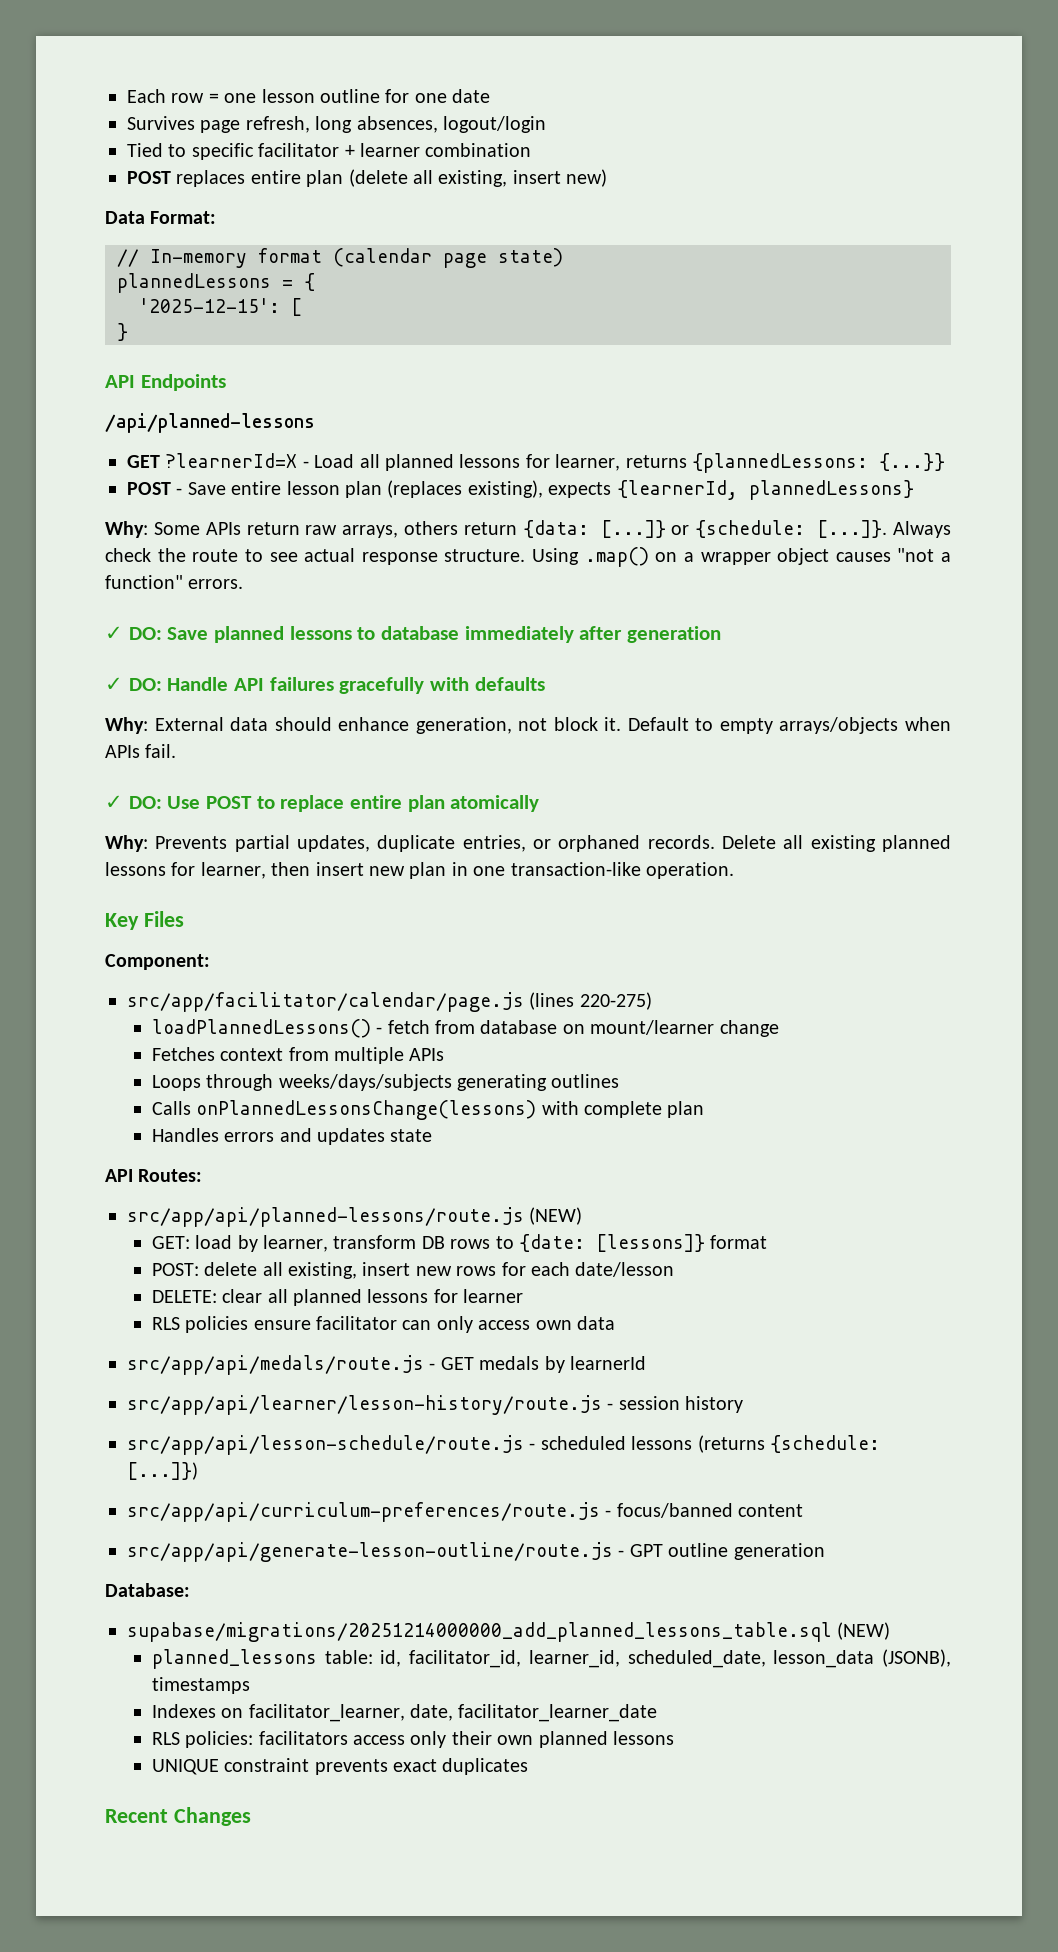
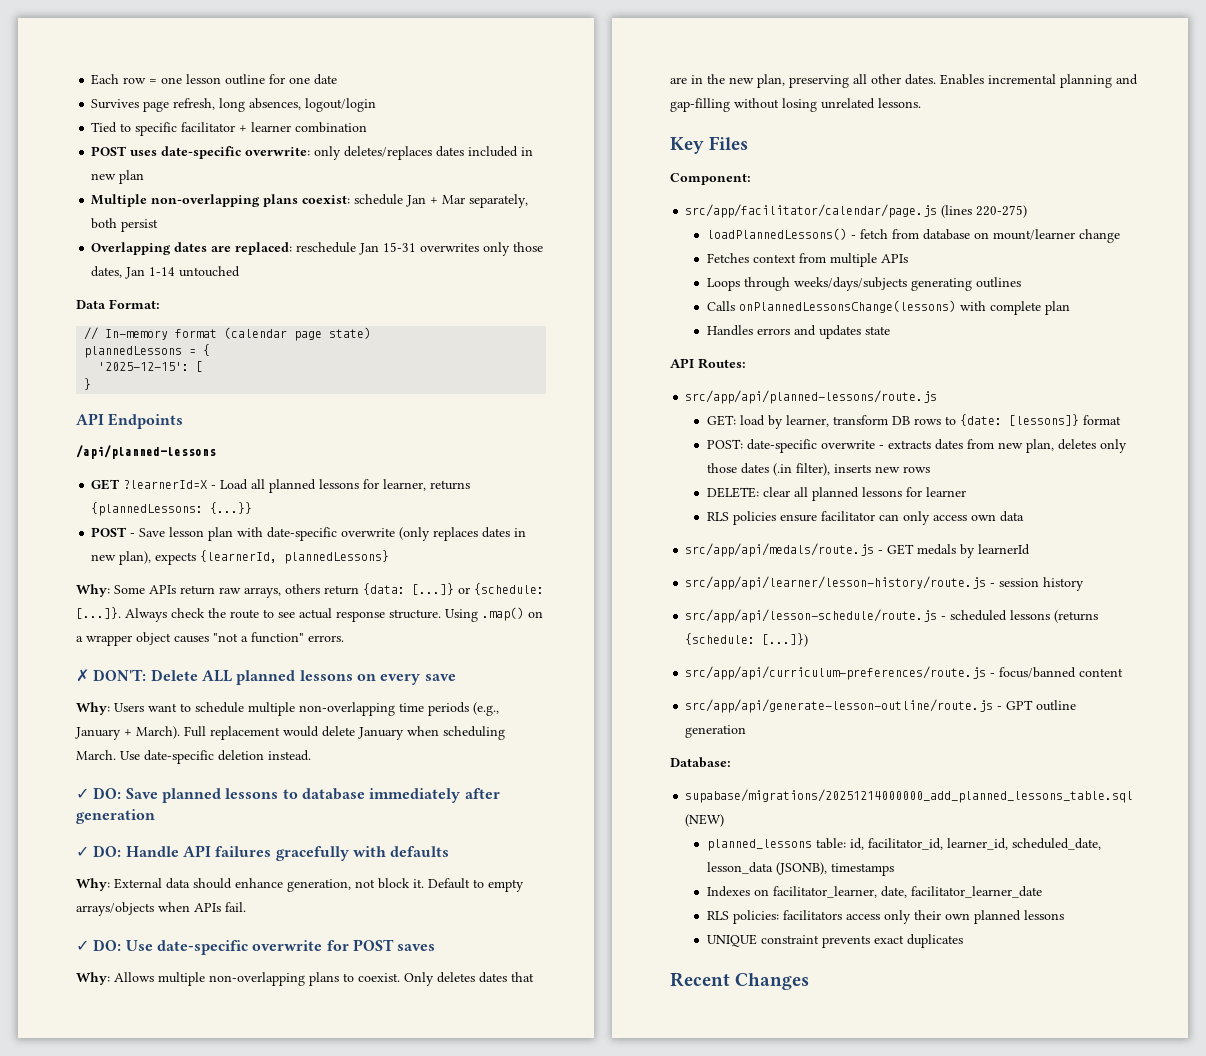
- POST replaces entire plan (delete all existing, insert new)
+ POST uses date-specific overwrite: only deletes/replaces dates included in new plan
+ Multiple non-overlapping plans coexist: schedule Jan + Mar separately, both persist
+ Overlapping dates are replaced: reschedule Jan 15-31 overwrites only those dates, Jan 1-14 untouched
- POST - Save entire lesson plan (replaces existing), expects {learnerId, plannedLessons}
+ POST - Save lesson plan with date-specific overwrite (only replaces dates in new plan), expects {learnerId, plannedLessons}
+ ✗ DON'T: Delete ALL planned lessons on every save
+ Why: Users want to schedule multiple non-overlapping time periods (e.g., January + March). Full replacement would delete January when scheduling March. Use date-specific deletion instead.
- ✓ DO: Use POST to replace entire plan atomically
- Why: Prevents partial updates, duplicate entries, or orphaned records. Delete all existing planned lessons for learner, then insert new plan in one transaction-like operation.
+ ✓ DO: Use date-specific overwrite for POST saves
+ Why: Allows multiple non-overlapping plans to coexist. Only deletes dates that are in the new plan, preserving all other dates. Enables incremental planning and gap-filling without losing unrelated lessons.
- src/app/api/planned-lessons/route.js (NEW)
+ src/app/api/planned-lessons/route.js
- POST: delete all existing, insert new rows for each date/lesson
+ POST: date-specific overwrite - extracts dates from new plan, deletes only those dates (.in filter), inserts new rows

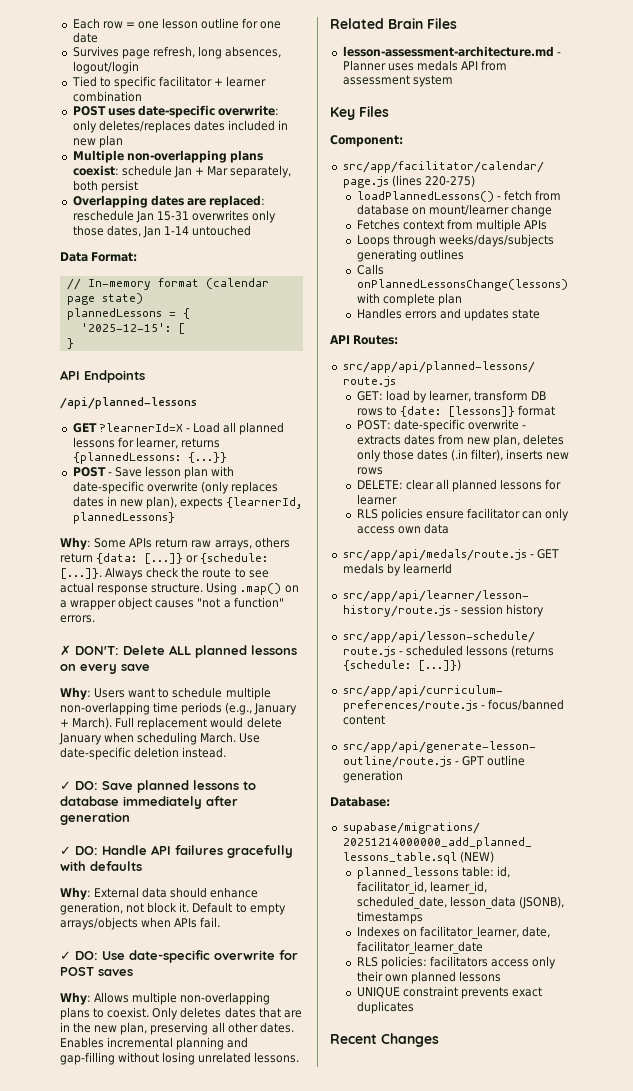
+ Related Brain Files
+ lesson-assessment-architecture.md - Planner uses medals API from assessment system

